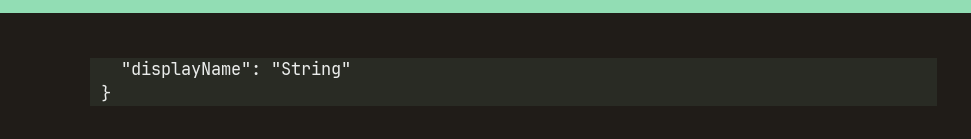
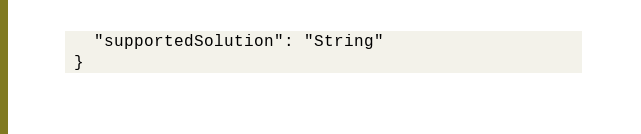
- "displayName": "String"
+ "supportedSolution": "String"

